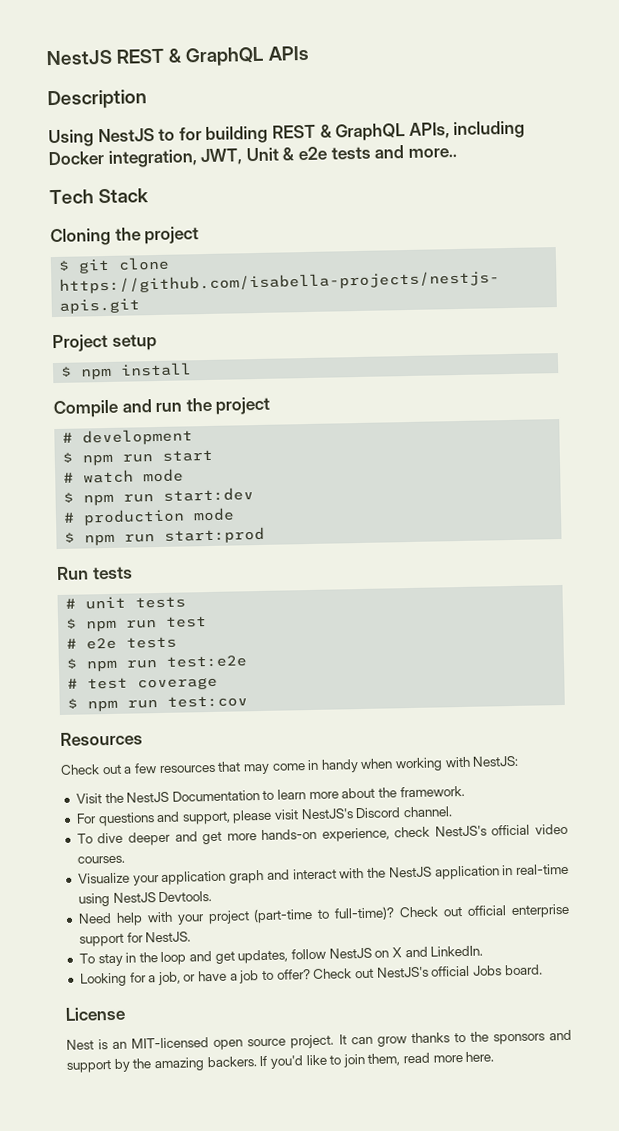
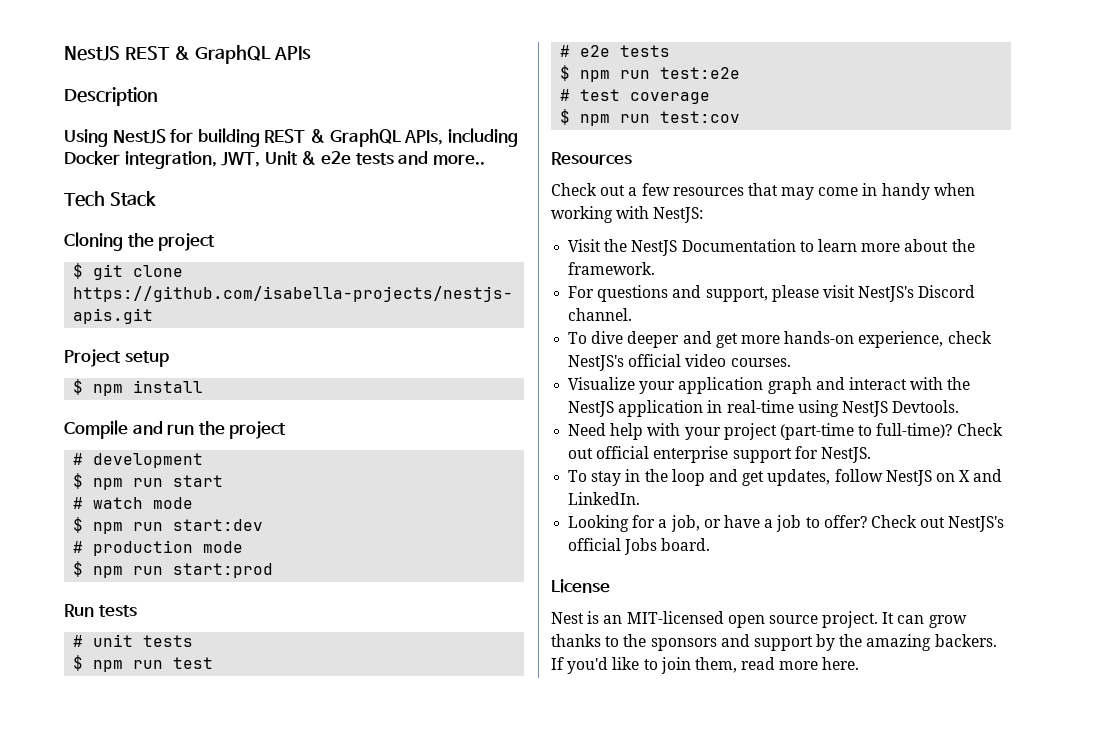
- Using NestJS to for building REST & GraphQL APIs, including Docker integration, JWT, Unit & e2e tests and more..
+ Using NestJS for building REST & GraphQL APIs, including Docker integration, JWT, Unit & e2e tests and more..

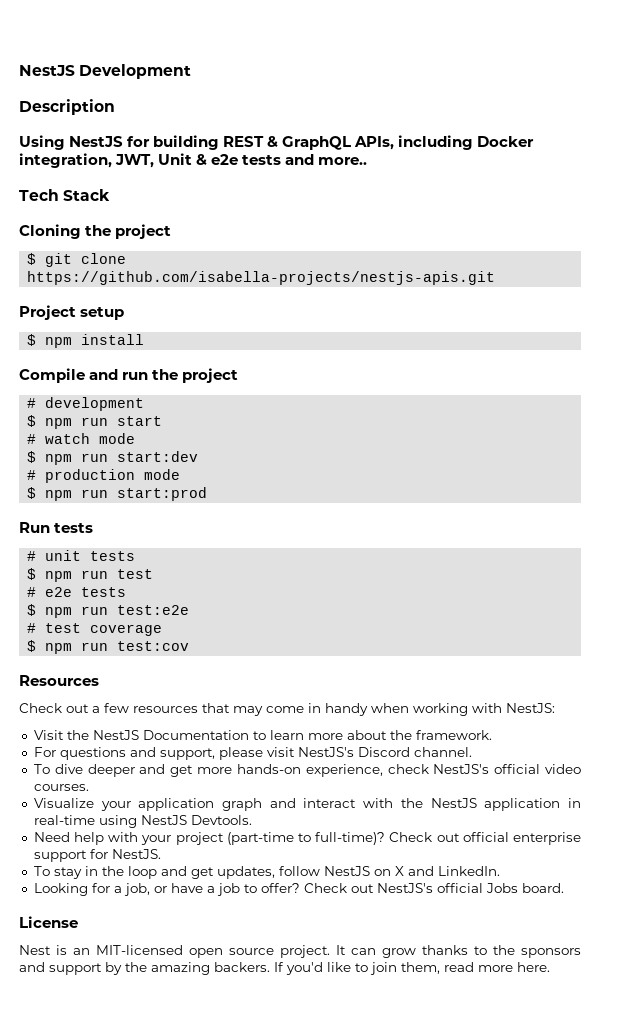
- NestJS REST & GraphQL APIs
+ NestJS Development

